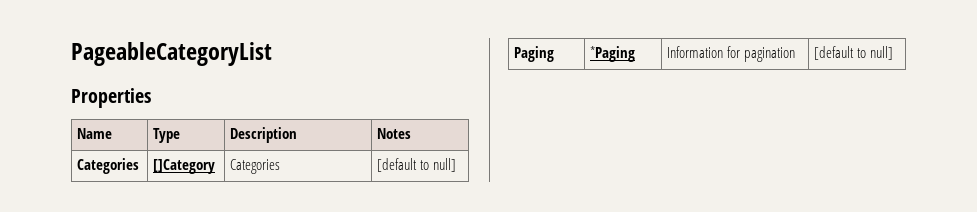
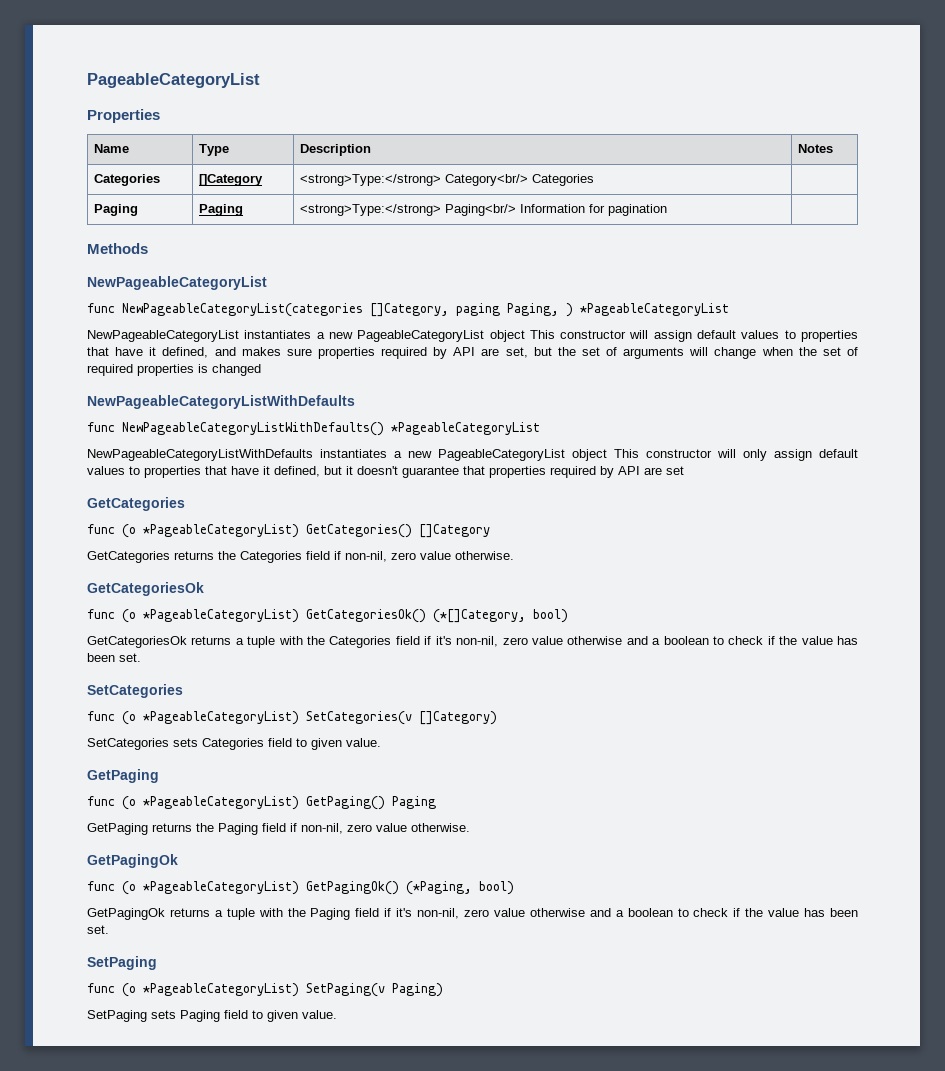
- Categories | []Category | Categories | [default to null]
- Paging | *Paging | Information for pagination | [default to null]
+ Categories | []Category | <strong>Type:</strong> Category<br/> Categories |
+ Paging | Paging | <strong>Type:</strong> Paging<br/> Information for pagination |
+ Methods
+ NewPageableCategoryList
+ func NewPageableCategoryList(categories []Category, paging Paging, ) *PageableCategoryList
+ NewPageableCategoryList instantiates a new PageableCategoryList object This constructor will assign default values to properties that have it defined, and makes sure properties required by API are set, but the set of arguments will change when the set of required properties is changed
+ NewPageableCategoryListWithDefaults
+ func NewPageableCategoryListWithDefaults() *PageableCategoryList
+ NewPageableCategoryListWithDefaults instantiates a new PageableCategoryList object This constructor will only assign default values to properties that have it defined, but it doesn't guarantee that properties required by API are set
+ GetCategories
+ func (o *PageableCategoryList) GetCategories() []Category
+ GetCategories returns the Categories field if non-nil, zero value otherwise.
+ GetCategoriesOk
+ func (o *PageableCategoryList) GetCategoriesOk() (*[]Category, bool)
+ GetCategoriesOk returns a tuple with the Categories field if it's non-nil, zero value otherwise and a boolean to check if the value has been set.
+ SetCategories
+ func (o *PageableCategoryList) SetCategories(v []Category)
+ SetCategories sets Categories field to given value.
+ GetPaging
+ func (o *PageableCategoryList) GetPaging() Paging
+ GetPaging returns the Paging field if non-nil, zero value otherwise.
+ GetPagingOk
+ func (o *PageableCategoryList) GetPagingOk() (*Paging, bool)
+ GetPagingOk returns a tuple with the Paging field if it's non-nil, zero value otherwise and a boolean to check if the value has been set.
+ SetPaging
+ func (o *PageableCategoryList) SetPaging(v Paging)
+ SetPaging sets Paging field to given value.

